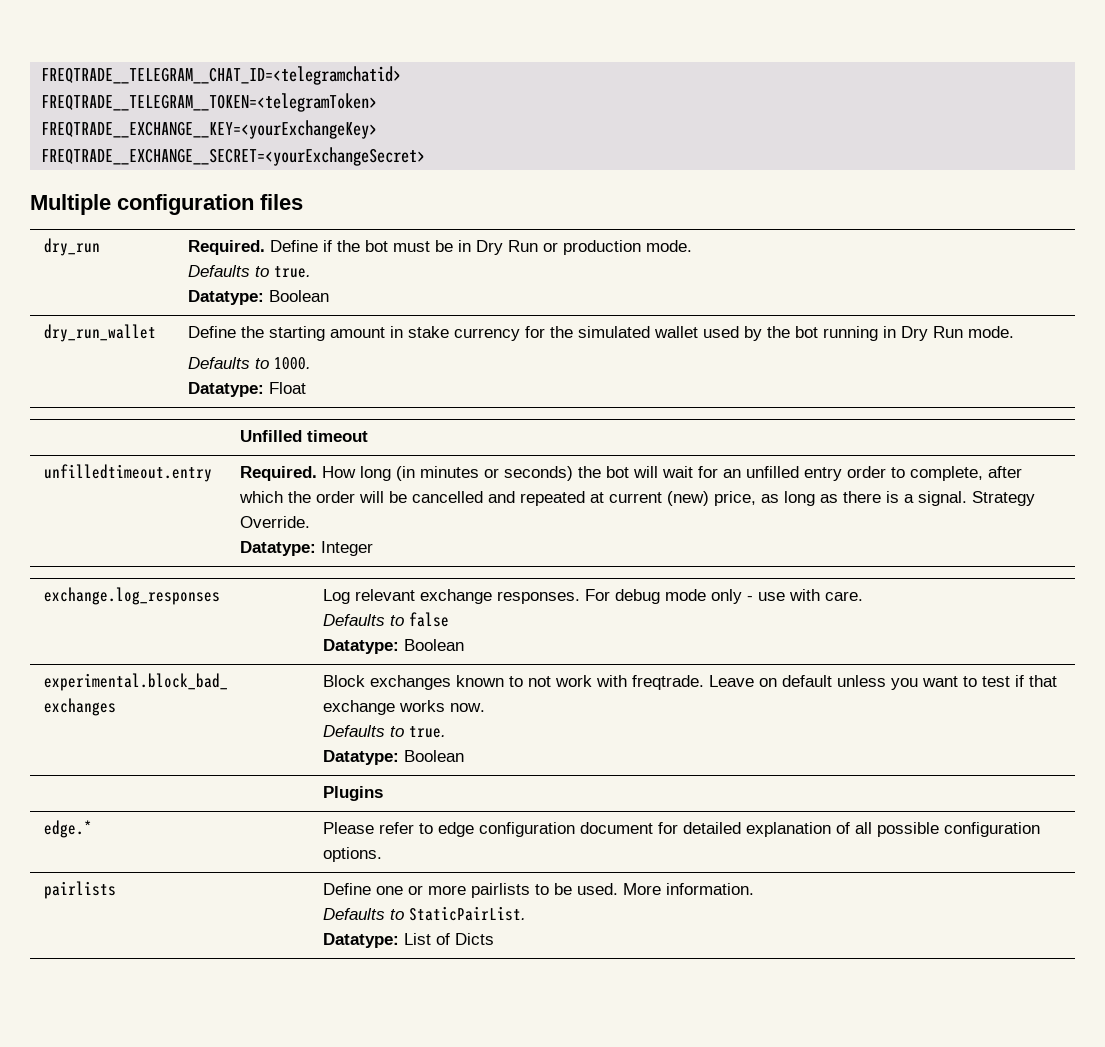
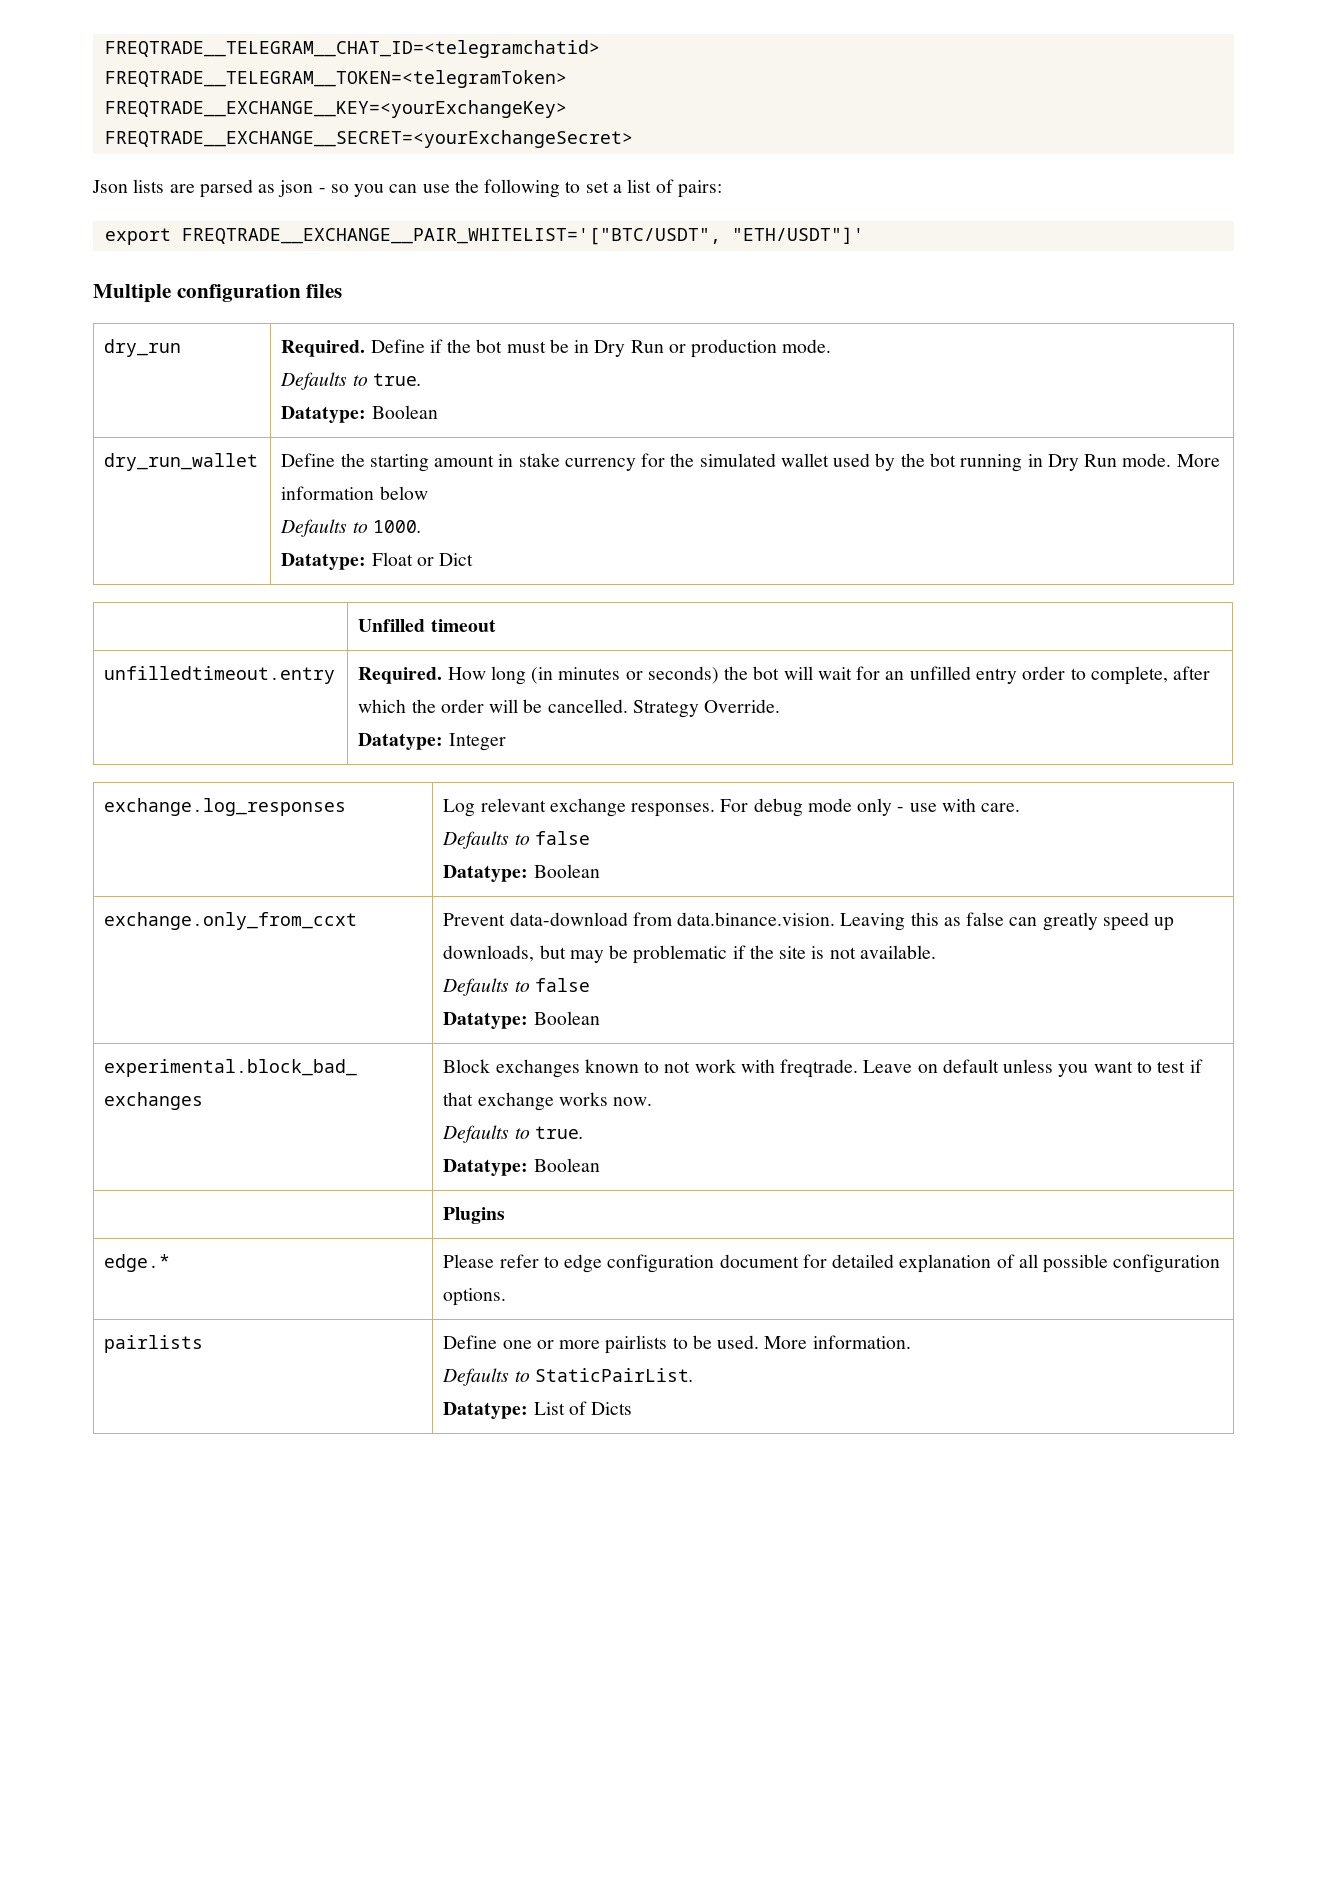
+ Json lists are parsed as json - so you can use the following to set a list of pairs:
+ export FREQTRADE__EXCHANGE__PAIR_WHITELIST='["BTC/USDT", "ETH/USDT"]'
- dry_run_wallet | Define the starting amount in stake currency for the simulated wallet used by the bot running in Dry Run mode.
+ dry_run_wallet | Define the starting amount in stake currency for the simulated wallet used by the bot running in Dry Run mode. More information below
  Defaults to 1000.
- Datatype: Float
+ Datatype: Float or Dict
- How long (in minutes or seconds) the bot will wait for an unfilled entry order to complete, after which the order will be cancelled and repeated at current (new) price, as long as there is a signal.
+ How long (in minutes or seconds) the bot will wait for an unfilled entry order to complete, after which the order will be cancelled.
+ exchange.only_from_ccxt | Prevent data-download from data.binance.vision. Leaving this as false can greatly speed up downloads, but may be problematic if the site is not available.
+ Defaults to false
+ Datatype: Boolean

